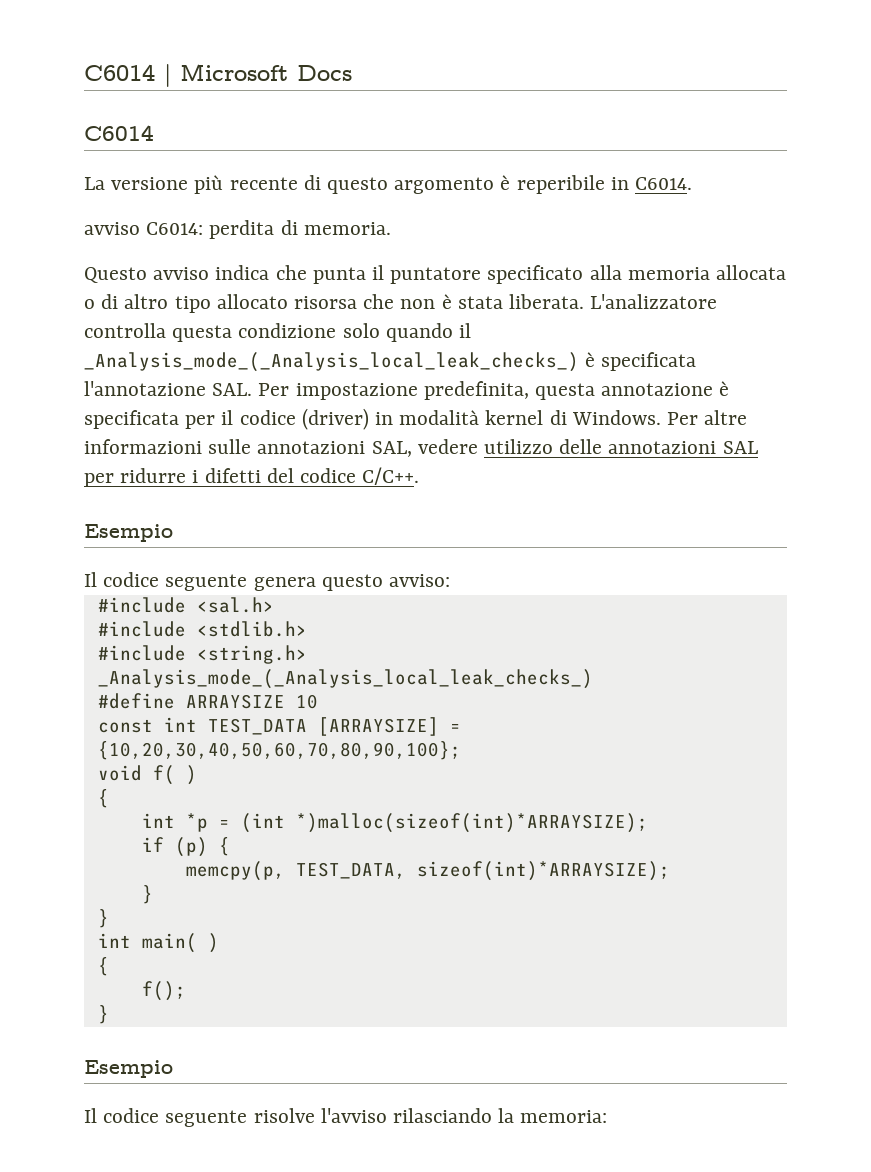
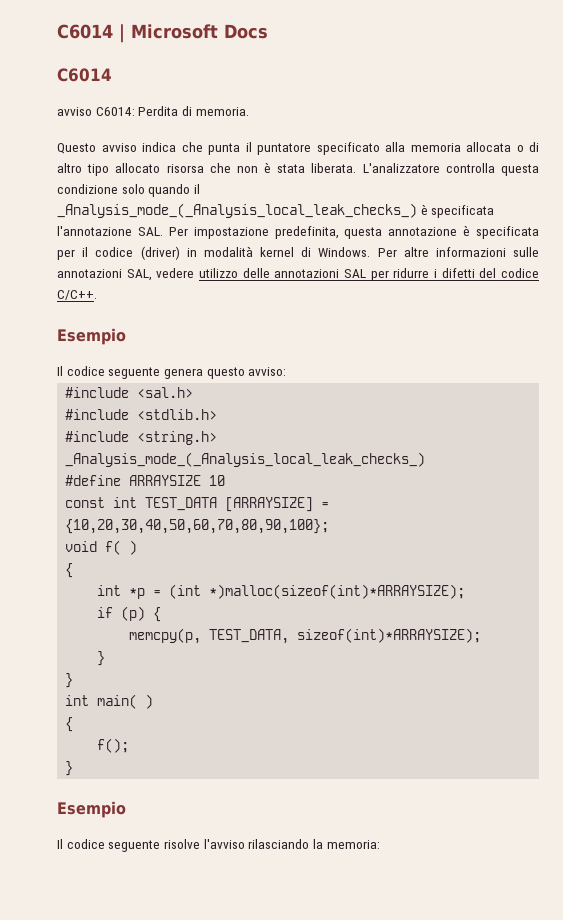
- La versione più recente di questo argomento è reperibile in C6014.
- avviso C6014: perdita di memoria.
+ avviso C6014: Perdita di memoria.

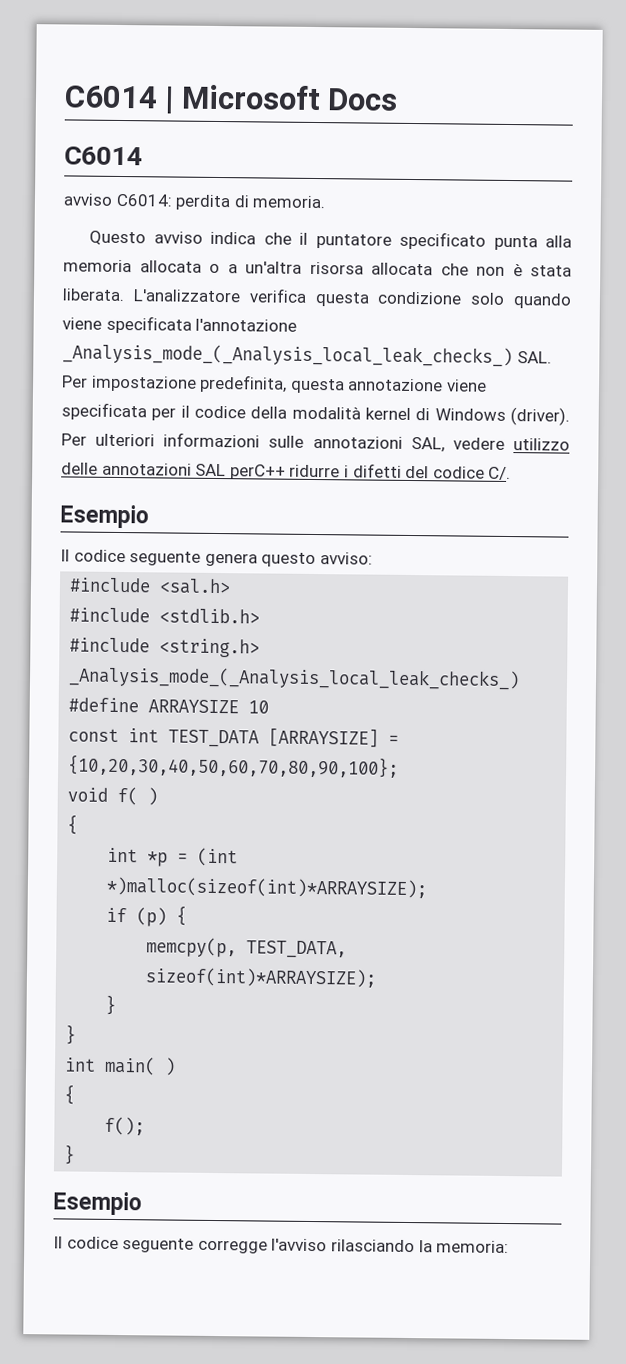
- avviso C6014: Perdita di memoria.
+ avviso C6014: perdita di memoria.
- Questo avviso indica che punta il puntatore specificato alla memoria allocata o di altro tipo allocato risorsa che non è stata liberata.
+ Questo avviso indica che il puntatore specificato punta alla memoria allocata o a un'altra risorsa allocata che non è stata liberata.
- L'analizzatore controlla questa condizione solo quando il _Analysis_mode_(_Analysis_local_leak_checks_) è specificata l'annotazione SAL. Per impostazione predefinita, questa annotazione è specificata per il codice (driver) in modalità kernel di Windows. Per altre informazioni sulle annotazioni SAL, vedere utilizzo delle annotazioni SAL per ridurre i difetti del codice C/C++.
+ L'analizzatore verifica questa condizione solo quando viene specificata l'annotazione _Analysis_mode_(_Analysis_local_leak_checks_) SAL. Per impostazione predefinita, questa annotazione viene specificata per il codice della modalità kernel di Windows (driver). Per ulteriori informazioni sulle annotazioni SAL, vedere utilizzo delle annotazioni SAL perC++ ridurre i difetti del codice C/.
- Il codice seguente risolve l'avviso rilasciando la memoria:
+ Il codice seguente corregge l'avviso rilasciando la memoria:

